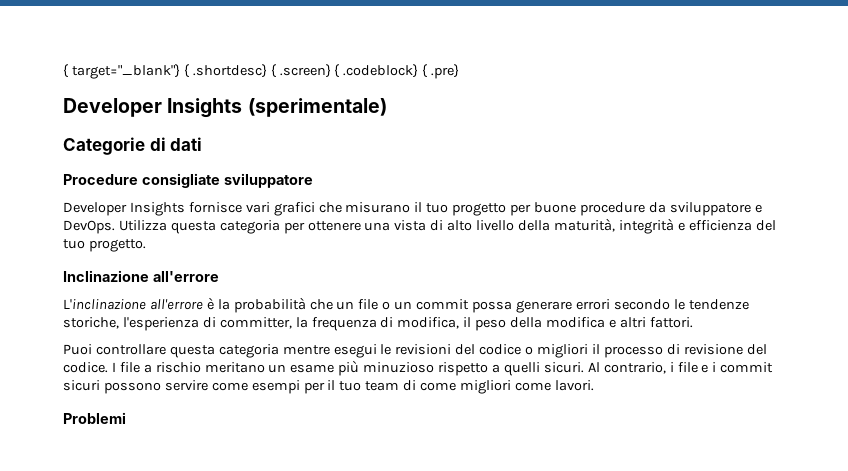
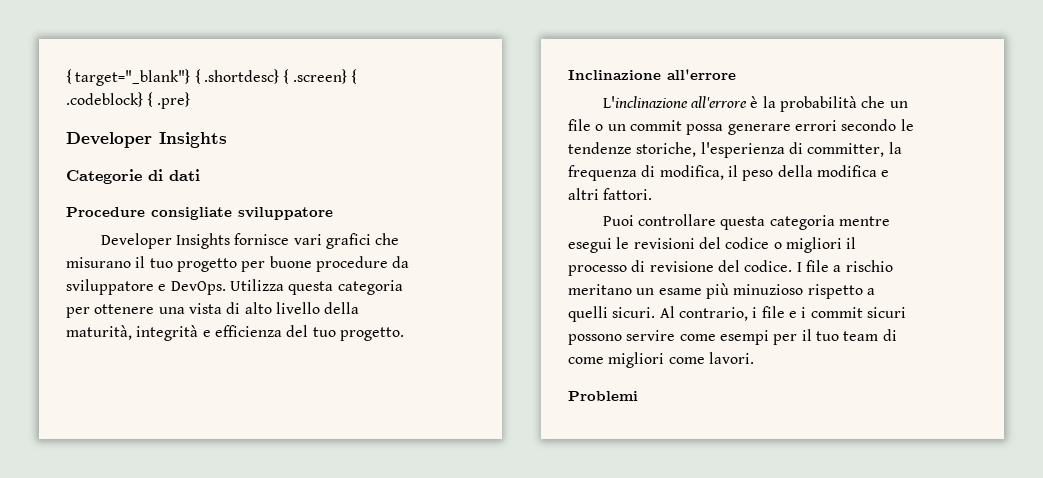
  { target="_blank"} { .shortdesc} { .screen} { .codeblock} { .pre}
- Developer Insights (sperimentale)
+ Developer Insights

